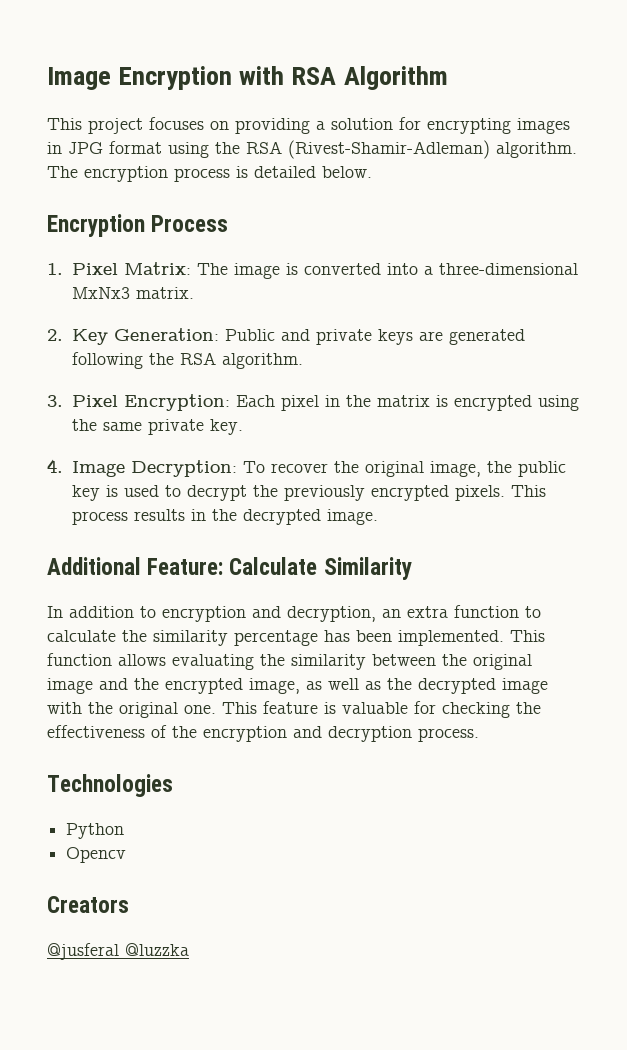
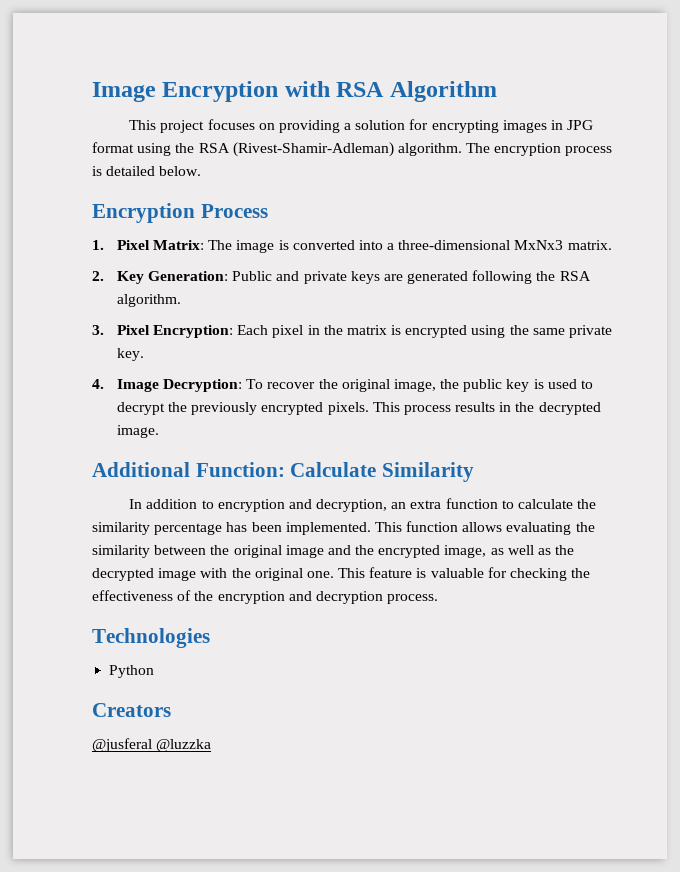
- Additional Feature: Calculate Similarity
+ Additional Function: Calculate Similarity
- Opencv

